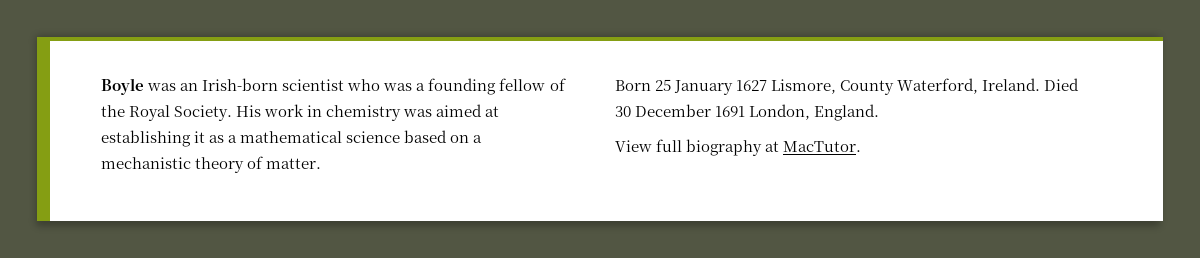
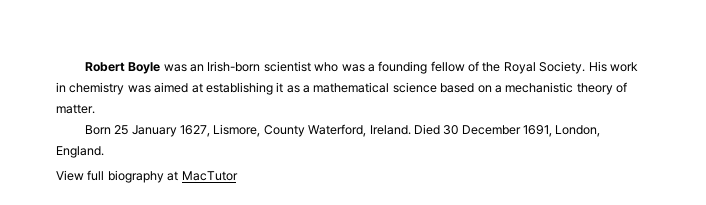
- Boyle was an Irish-born scientist who was a founding fellow of the Royal Society.
+ Robert Boyle was an Irish-born scientist who was a founding fellow of the Royal Society.
- Born 25 January 1627 Lismore, County Waterford, Ireland.
+ Born 25 January 1627, Lismore, County Waterford, Ireland.
- Died 30 December 1691 London, England.
+ Died 30 December 1691, London, England.
- View full biography at MacTutor.
+ View full biography at MacTutor

